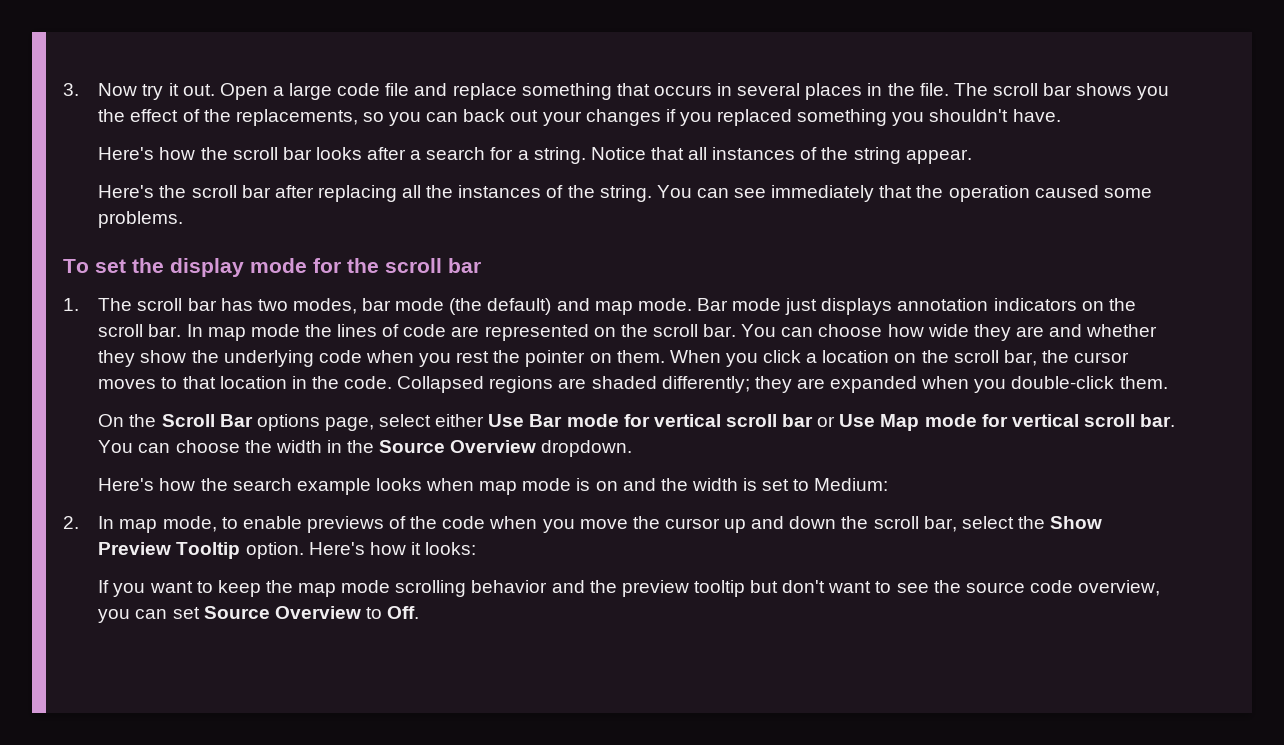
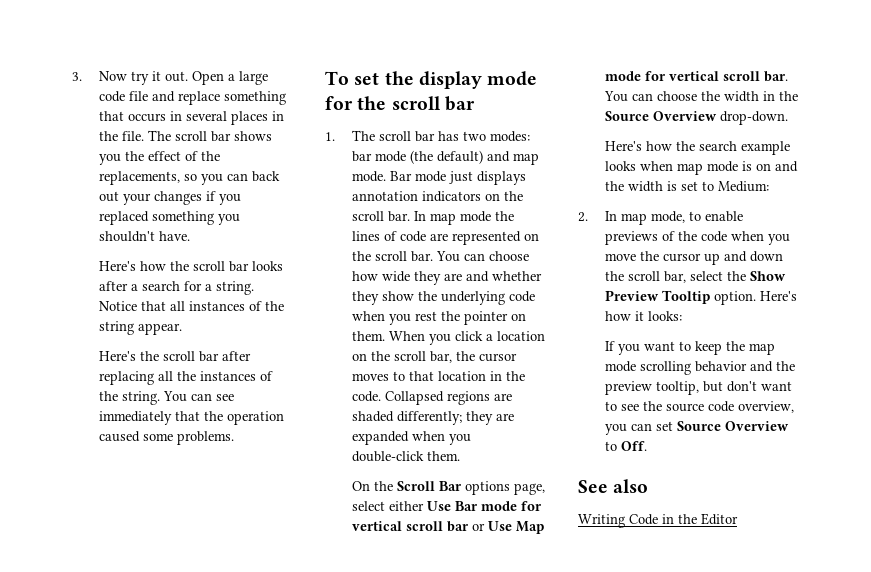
- 1. The scroll bar has two modes, bar mode (the default) and map mode.
+ 1. The scroll bar has two modes: bar mode (the default) and map mode.
- You can choose the width in the Source Overview dropdown.
+ You can choose the width in the Source Overview drop-down.
- If you want to keep the map mode scrolling behavior and the preview tooltip but don't want to see the source code overview, you can set Source Overview to Off.
+ If you want to keep the map mode scrolling behavior and the preview tooltip, but don't want to see the source code overview, you can set Source Overview to Off.
+ See also
+ Writing Code in the Editor

